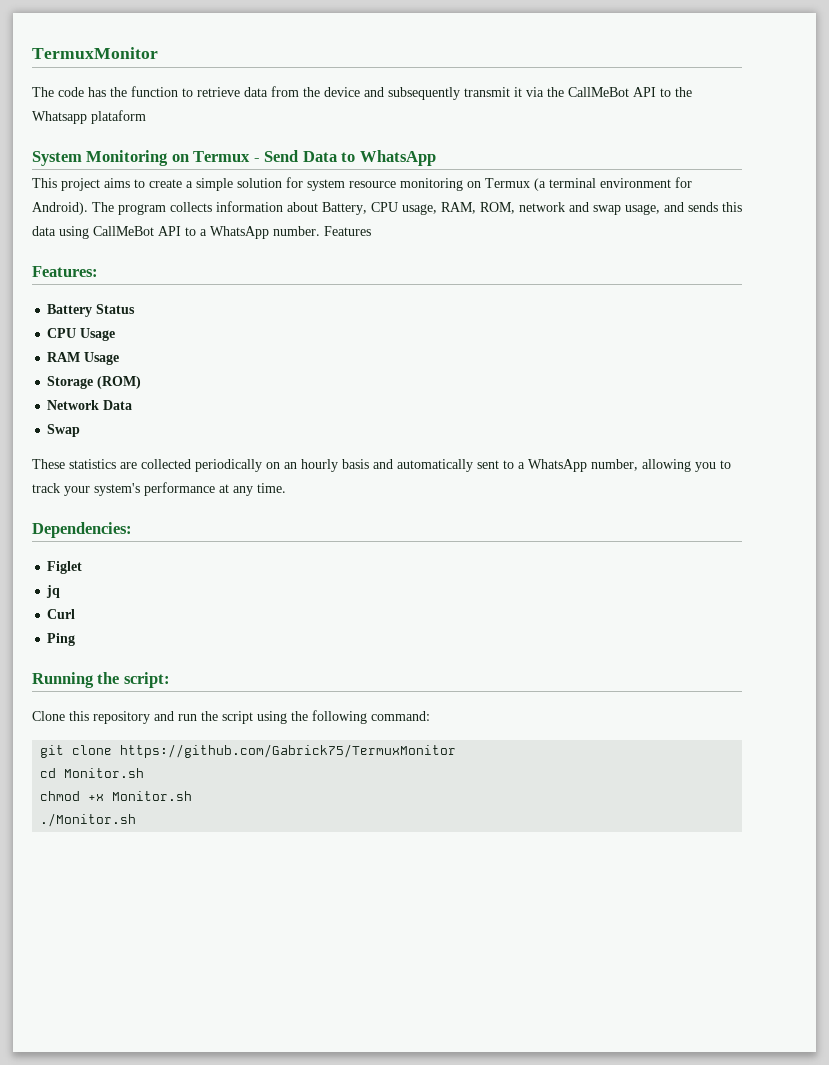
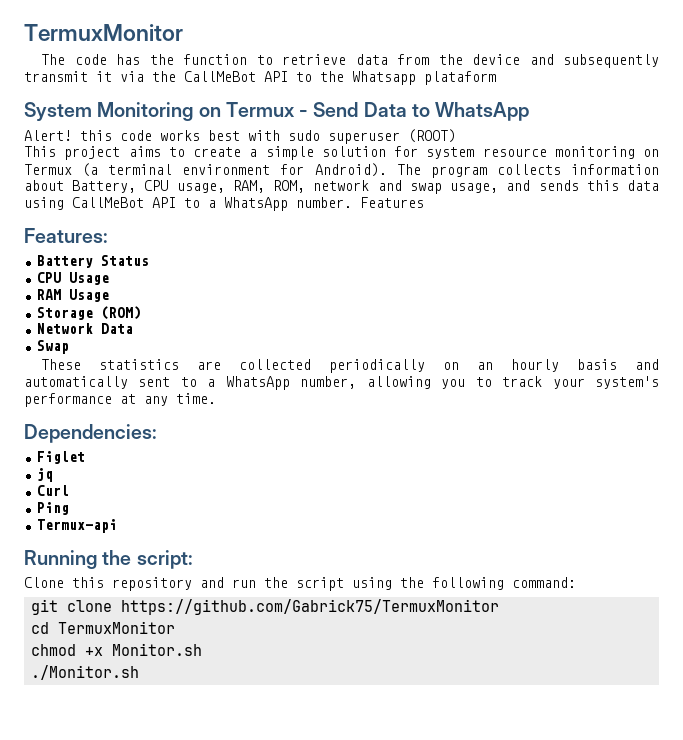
+ Alert! this code works best with sudo superuser (ROOT)
+ Termux-api
- cd Monitor.sh
+ cd TermuxMonitor

